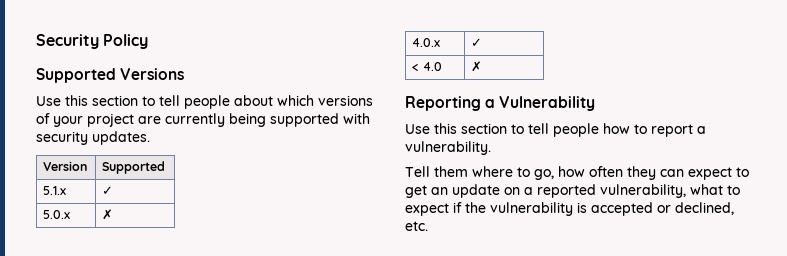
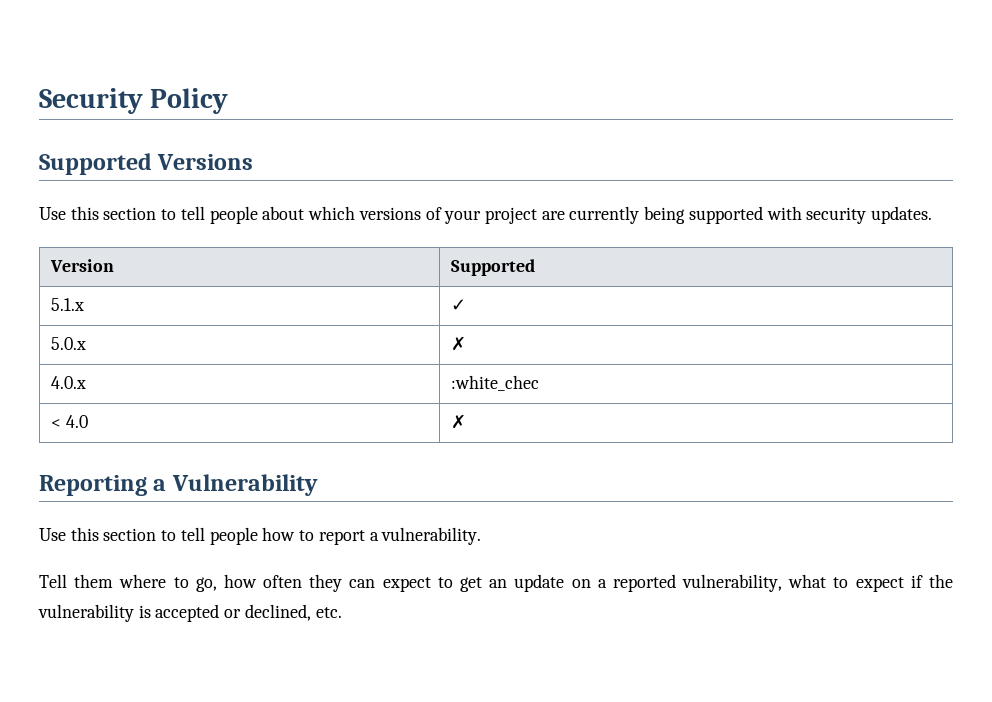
- 4.0.x | ✓
+ 4.0.x | :white_chec

